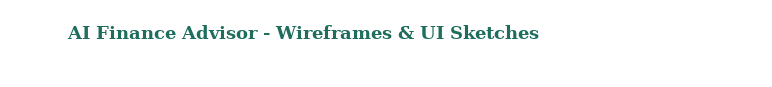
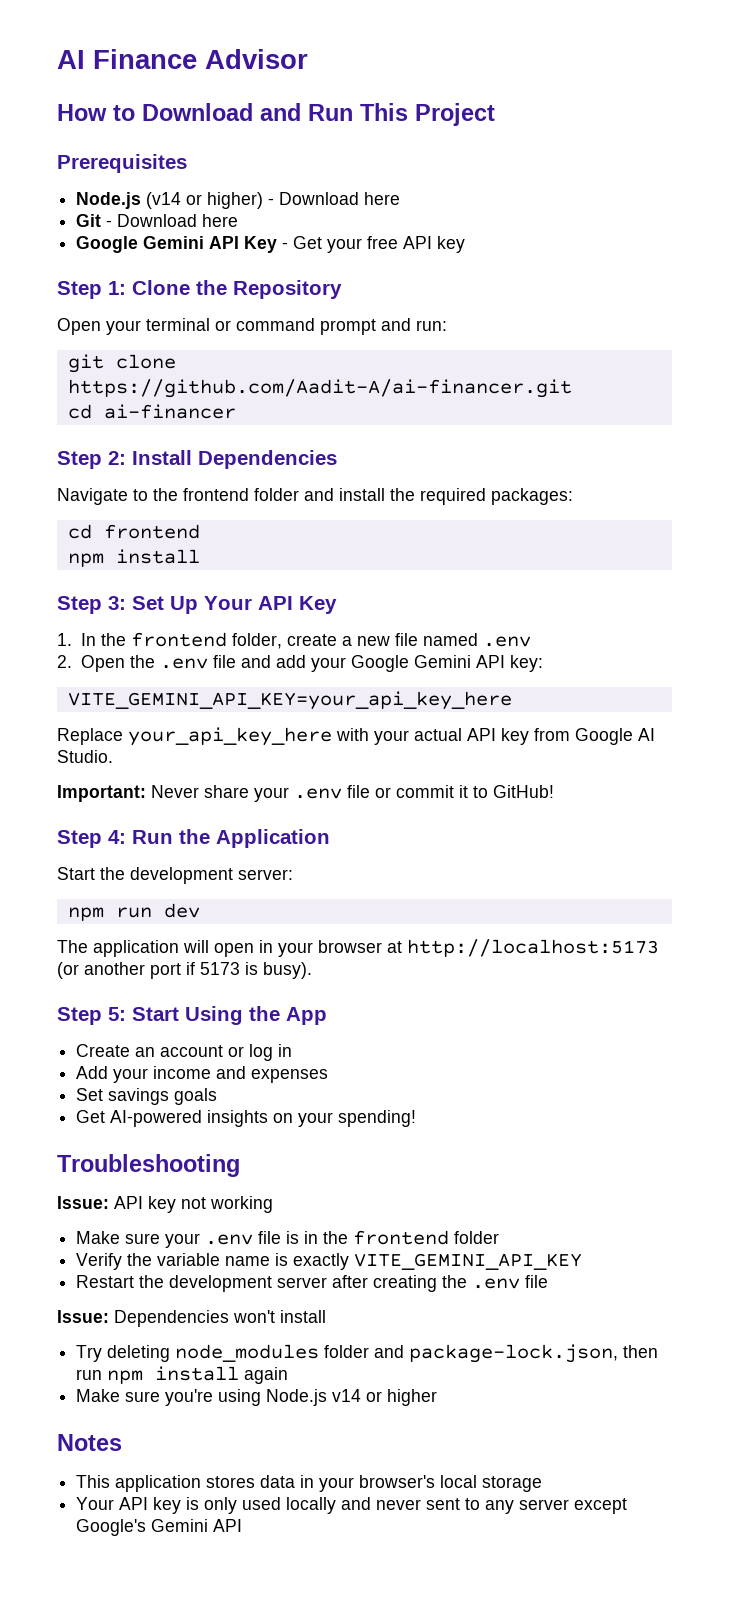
- AI Finance Advisor - Wireframes & UI Sketches
+ AI Finance Advisor
+ How to Download and Run This Project
+ Prerequisites
+ Node.js (v14 or higher) - Download here
+ Git - Download here
+ Google Gemini API Key - Get your free API key
+ Step 1: Clone the Repository
+ Open your terminal or command prompt and run:
+ git clone https://github.com/Aadit-A/ai-financer.git
+ cd ai-financer
+ Step 2: Install Dependencies
+ Navigate to the frontend folder and install the required packages:
+ cd frontend
+ npm install
+ Step 3: Set Up Your API Key
+ 1. In the frontend folder, create a new file named .env
+ 2. Open the .env file and add your Google Gemini API key:
+ VITE_GEMINI_API_KEY=your_api_key_here
+ Replace your_api_key_here with your actual API key from Google AI Studio.
+ Important: Never share your .env file or commit it to GitHub!
+ Step 4: Run the Application
+ Start the development server:
+ npm run dev
+ The application will open in your browser at http://localhost:5173 (or another port if 5173 is busy).
+ Step 5: Start Using the App
+ Create an account or log in
+ Add your income and expenses
+ Set savings goals
+ Get AI-powered insights on your spending!
+ Troubleshooting
+ Issue: API key not working
+ Make sure your .env file is in the frontend folder
+ Verify the variable name is exactly VITE_GEMINI_API_KEY
+ Restart the development server after creating the .env file
+ Issue: Dependencies won't install
+ Try deleting node_modules folder and package-lock.json, then run npm install again
+ Make sure you're using Node.js v14 or higher
+ Notes
+ This application stores data in your browser's local storage
+ Your API key is only used locally and never sent to any server except Google's Gemini API

